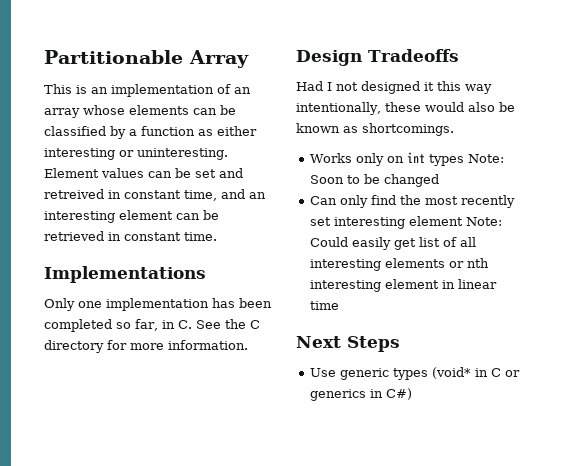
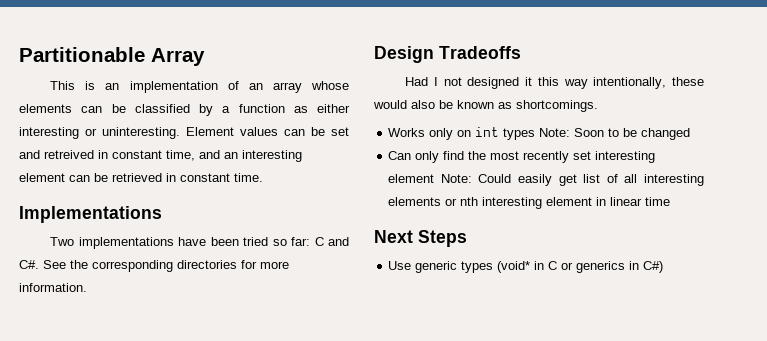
- Only one implementation has been completed so far, in C. See the C directory for more information.
+ Two implementations have been tried so far: C and C#. See the corresponding directories for more information.

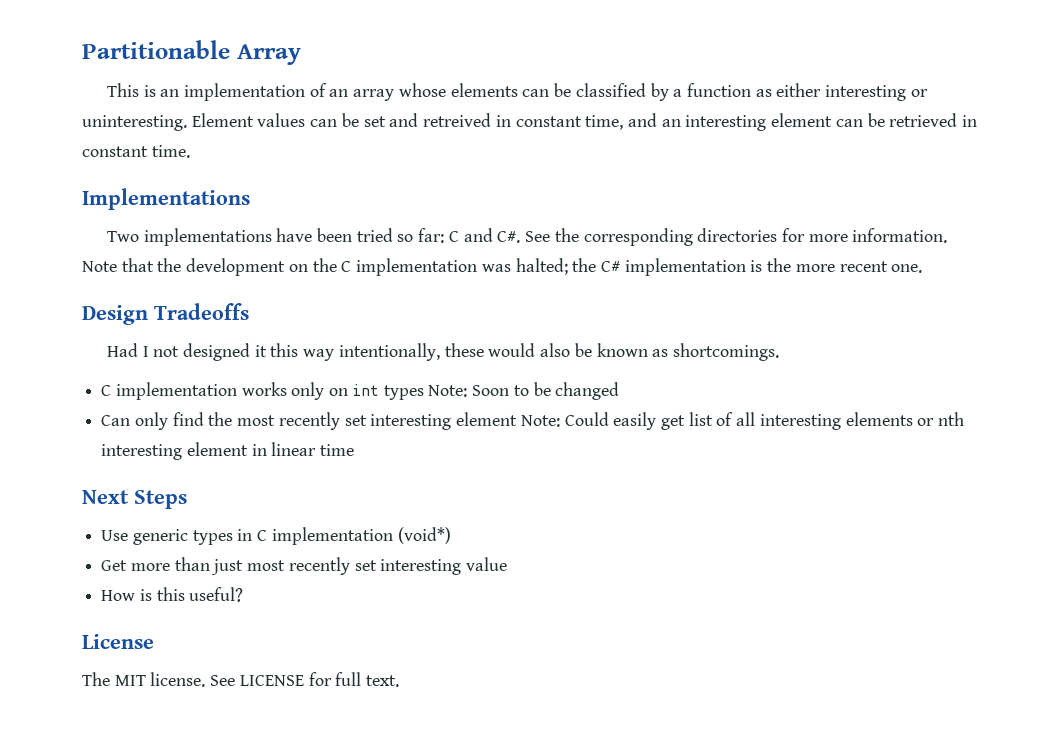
+ Note that the development on the C implementation was halted; the C# implementation is the more recent one.
- Works only on int types Note: Soon to be changed
+ C implementation works only on int types Note: Soon to be changed
- Use generic types (void* in C or generics in C#)
+ Use generic types in C implementation (void*)
+ Get more than just most recently set interesting value
+ How is this useful?
+ License
+ The MIT license. See LICENSE for full text.

